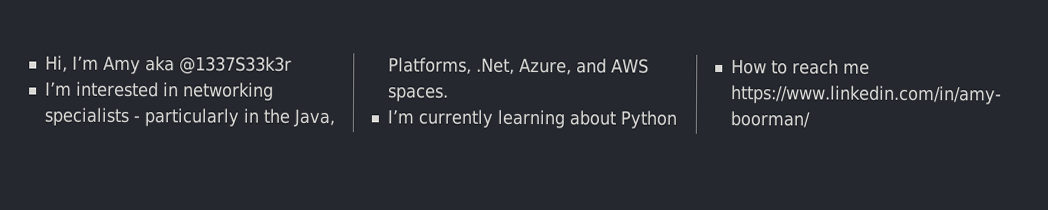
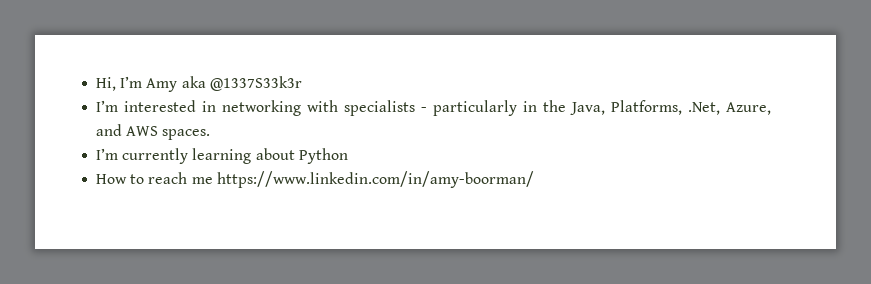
- I’m interested in networking specialists - particularly in the Java, Platforms, .Net, Azure, and AWS spaces.
+ I’m interested in networking with specialists - particularly in the Java, Platforms, .Net, Azure, and AWS spaces.

